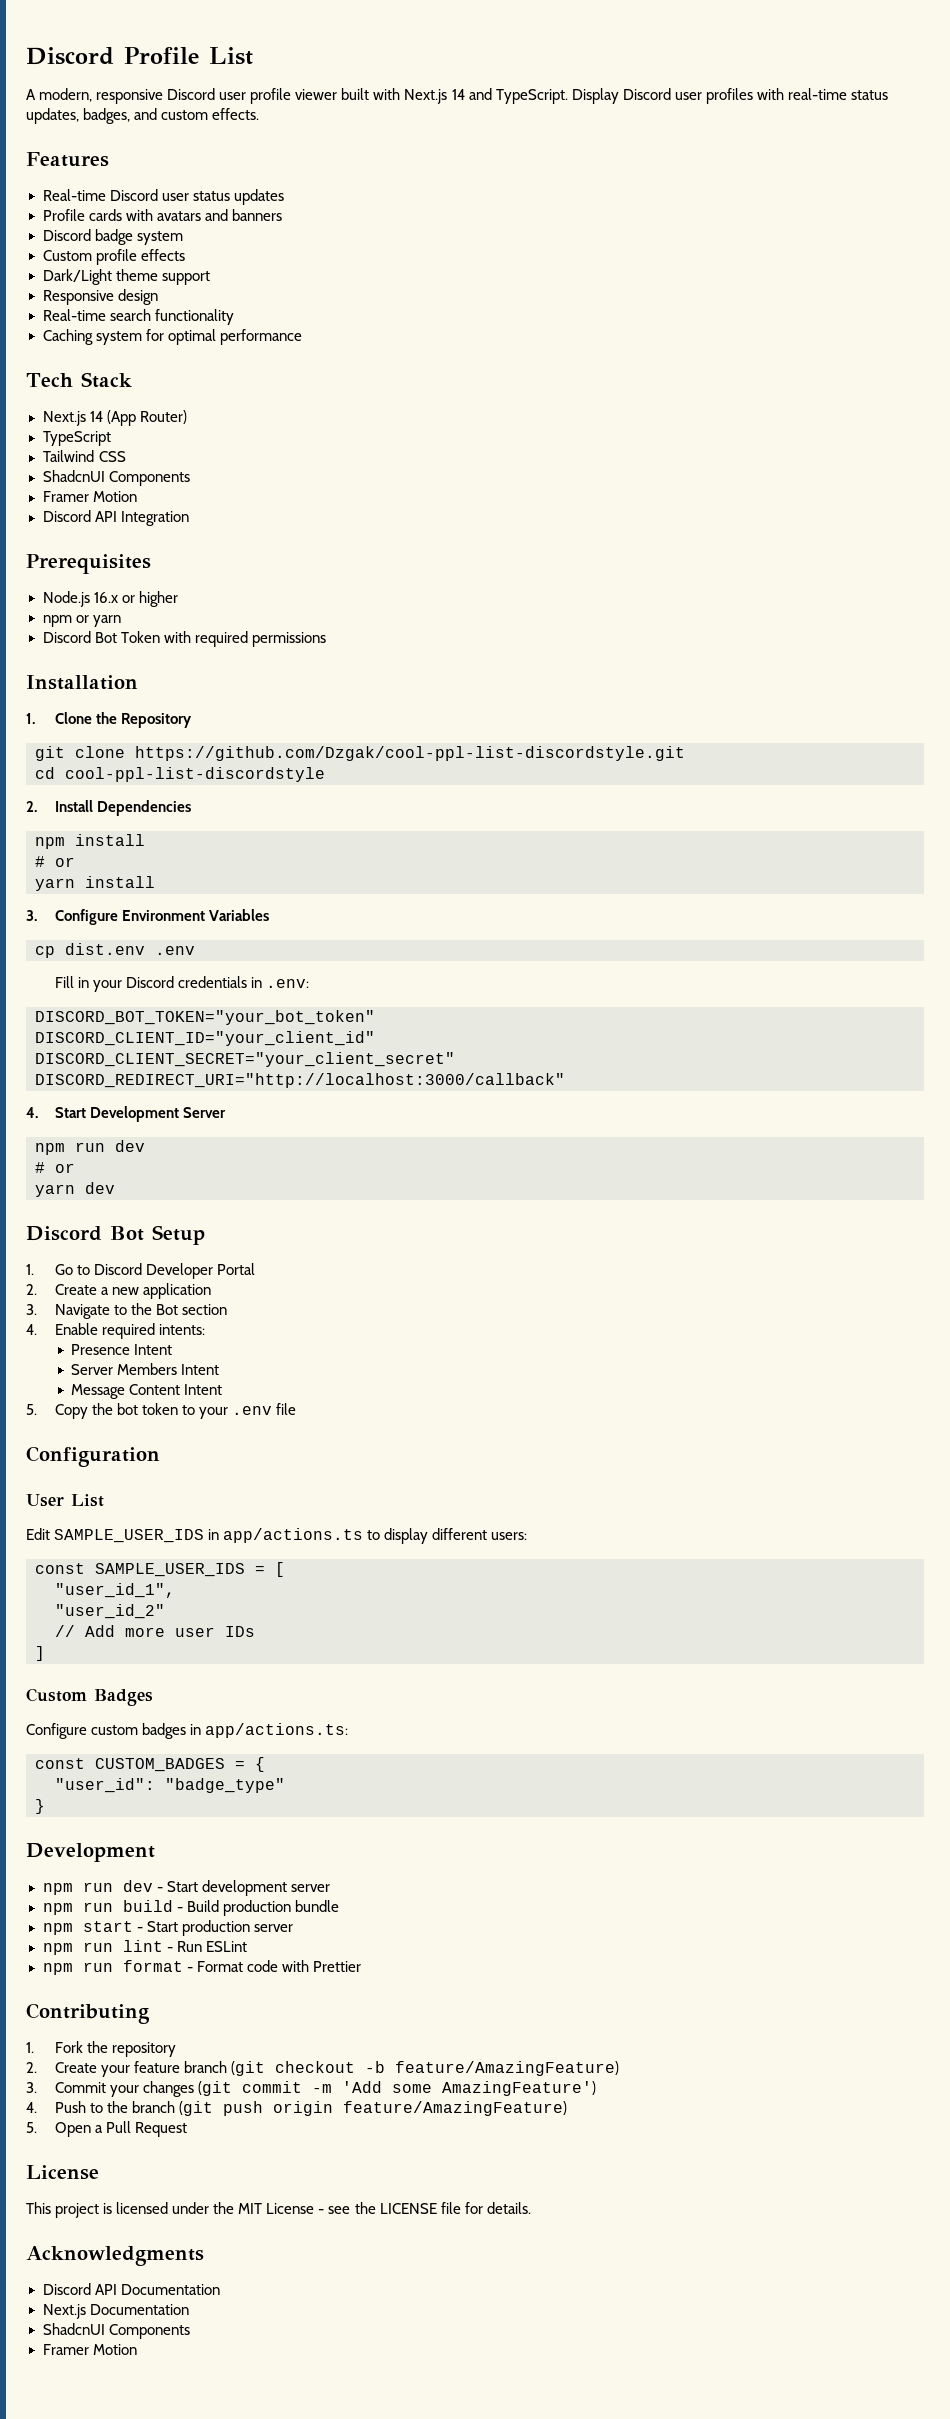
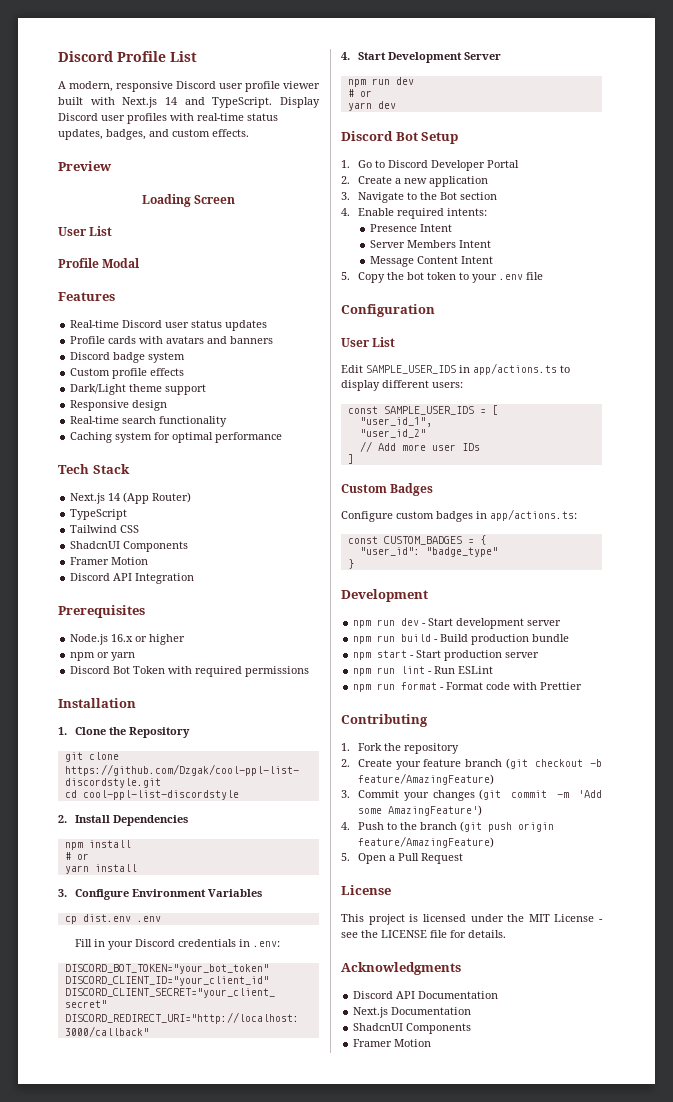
+ Preview
+ Loading Screen
+ User List
+ Profile Modal

